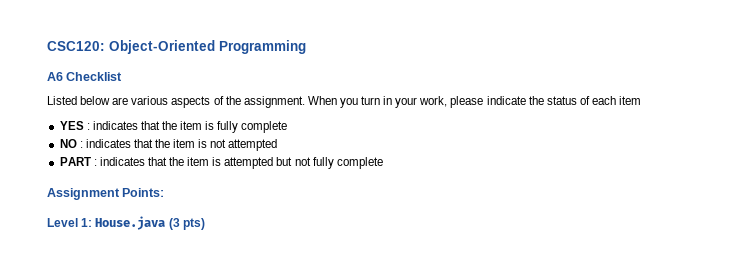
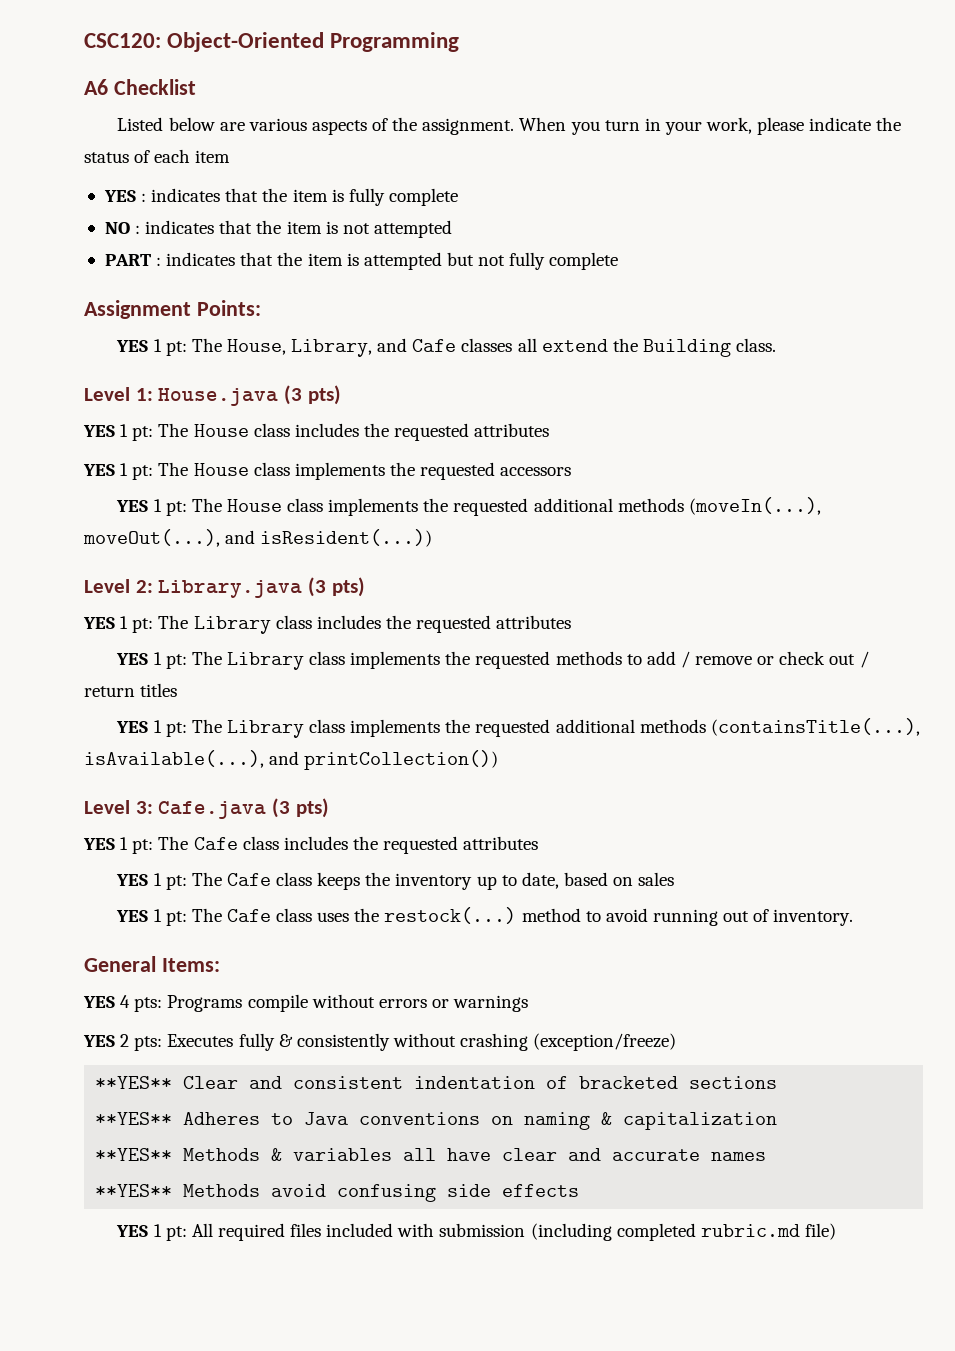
+ YES 1 pt: The House, Library, and Cafe classes all extend the Building class.
+ YES 1 pt: The House class includes the requested attributes
+ YES 1 pt: The House class implements the requested accessors
+ YES 1 pt: The House class implements the requested additional methods (moveIn(...), moveOut(...), and isResident(...))
+ Level 2: Library.java (3 pts)
+ YES 1 pt: The Library class includes the requested attributes
+ YES 1 pt: The Library class implements the requested methods to add / remove or check out / return titles
+ YES 1 pt: The Library class implements the requested additional methods (containsTitle(...), isAvailable(...), and printCollection())
+ Level 3: Cafe.java (3 pts)
+ YES 1 pt: The Cafe class includes the requested attributes
+ YES 1 pt: The Cafe class keeps the inventory up to date, based on sales
+ YES 1 pt: The Cafe class uses the restock(...) method to avoid running out of inventory.
+ General Items:
+ YES 4 pts: Programs compile without errors or warnings
+ YES 2 pts: Executes fully & consistently without crashing (exception/freeze)
+ **YES** Clear and consistent indentation of bracketed sections
+ **YES** Adheres to Java conventions on naming & capitalization
+ **YES** Methods & variables all have clear and accurate names
+ **YES** Methods avoid confusing side effects
+ YES 1 pt: All required files included with submission (including completed rubric.md file)

